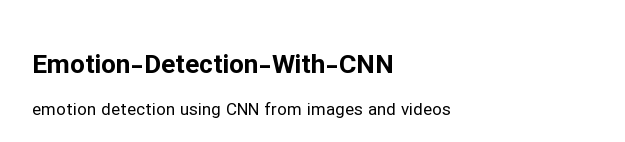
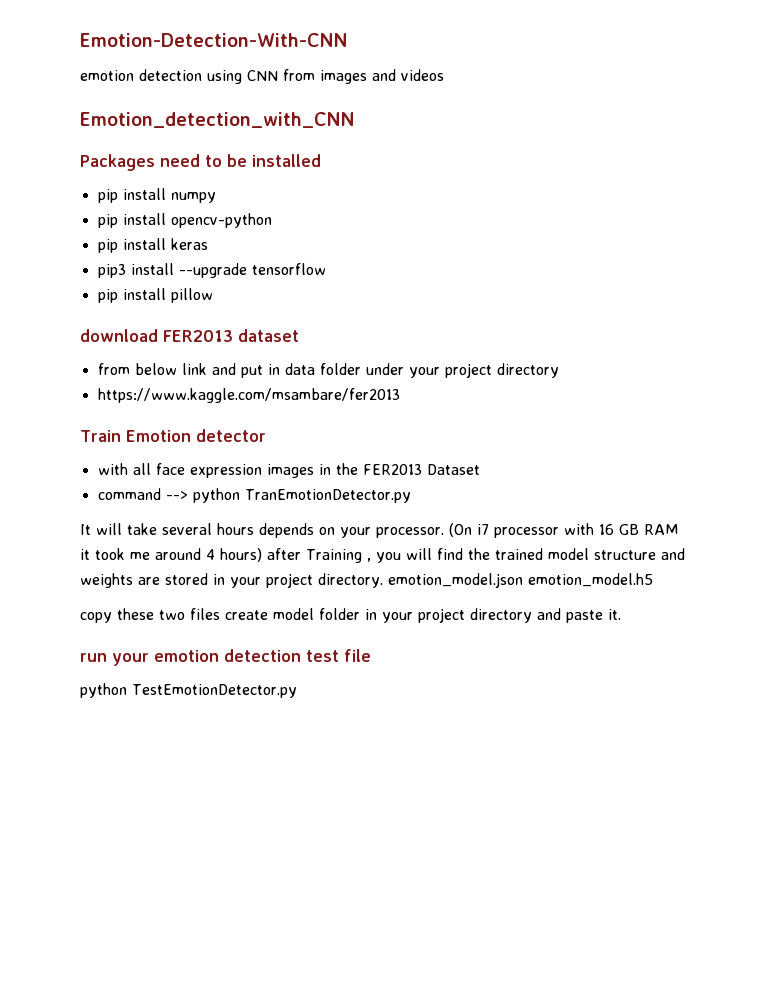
+ Emotion_detection_with_CNN
+ Packages need to be installed
+ pip install numpy
+ pip install opencv-python
+ pip install keras
+ pip3 install --upgrade tensorflow
+ pip install pillow
+ download FER2013 dataset
+ from below link and put in data folder under your project directory
+ https://www.kaggle.com/msambare/fer2013
+ Train Emotion detector
+ with all face expression images in the FER2013 Dataset
+ command --> python TranEmotionDetector.py
+ It will take several hours depends on your processor. (On i7 processor with 16 GB RAM it took me around 4 hours) after Training , you will find the trained model structure and weights are stored in your project directory. emotion_model.json emotion_model.h5
+ copy these two files create model folder in your project directory and paste it.
+ run your emotion detection test file
+ python TestEmotionDetector.py

